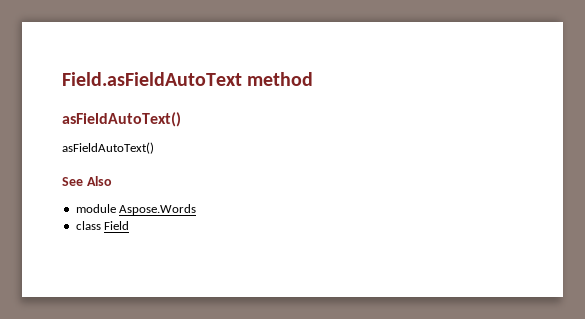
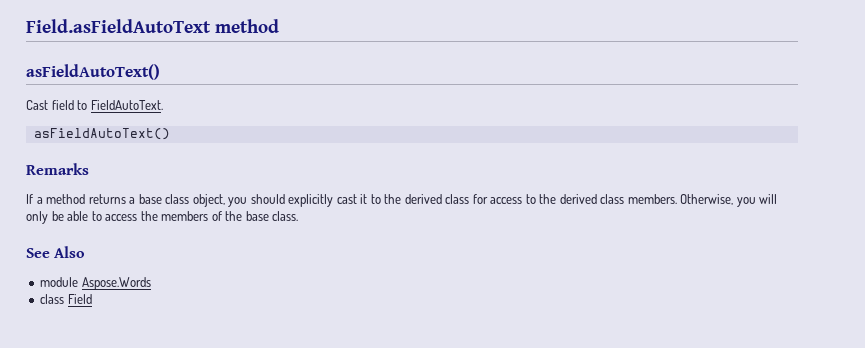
  Field.asFieldAutoText method
  asFieldAutoText()
+ Cast field to FieldAutoText.
  asFieldAutoText()
+ Remarks
+ If a method returns a base class object, you should explicitly cast it to the derived class for access to the derived class members. Otherwise, you will only be able to access the members of the base class.

